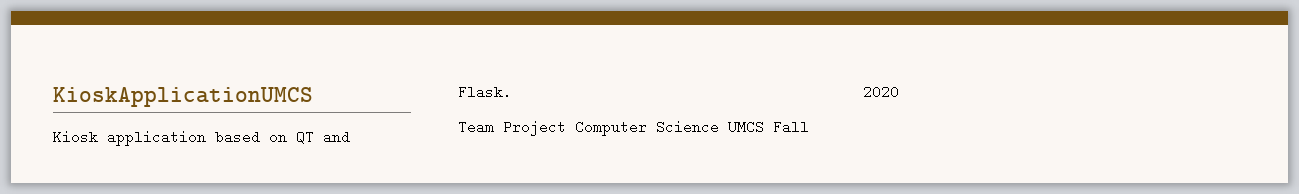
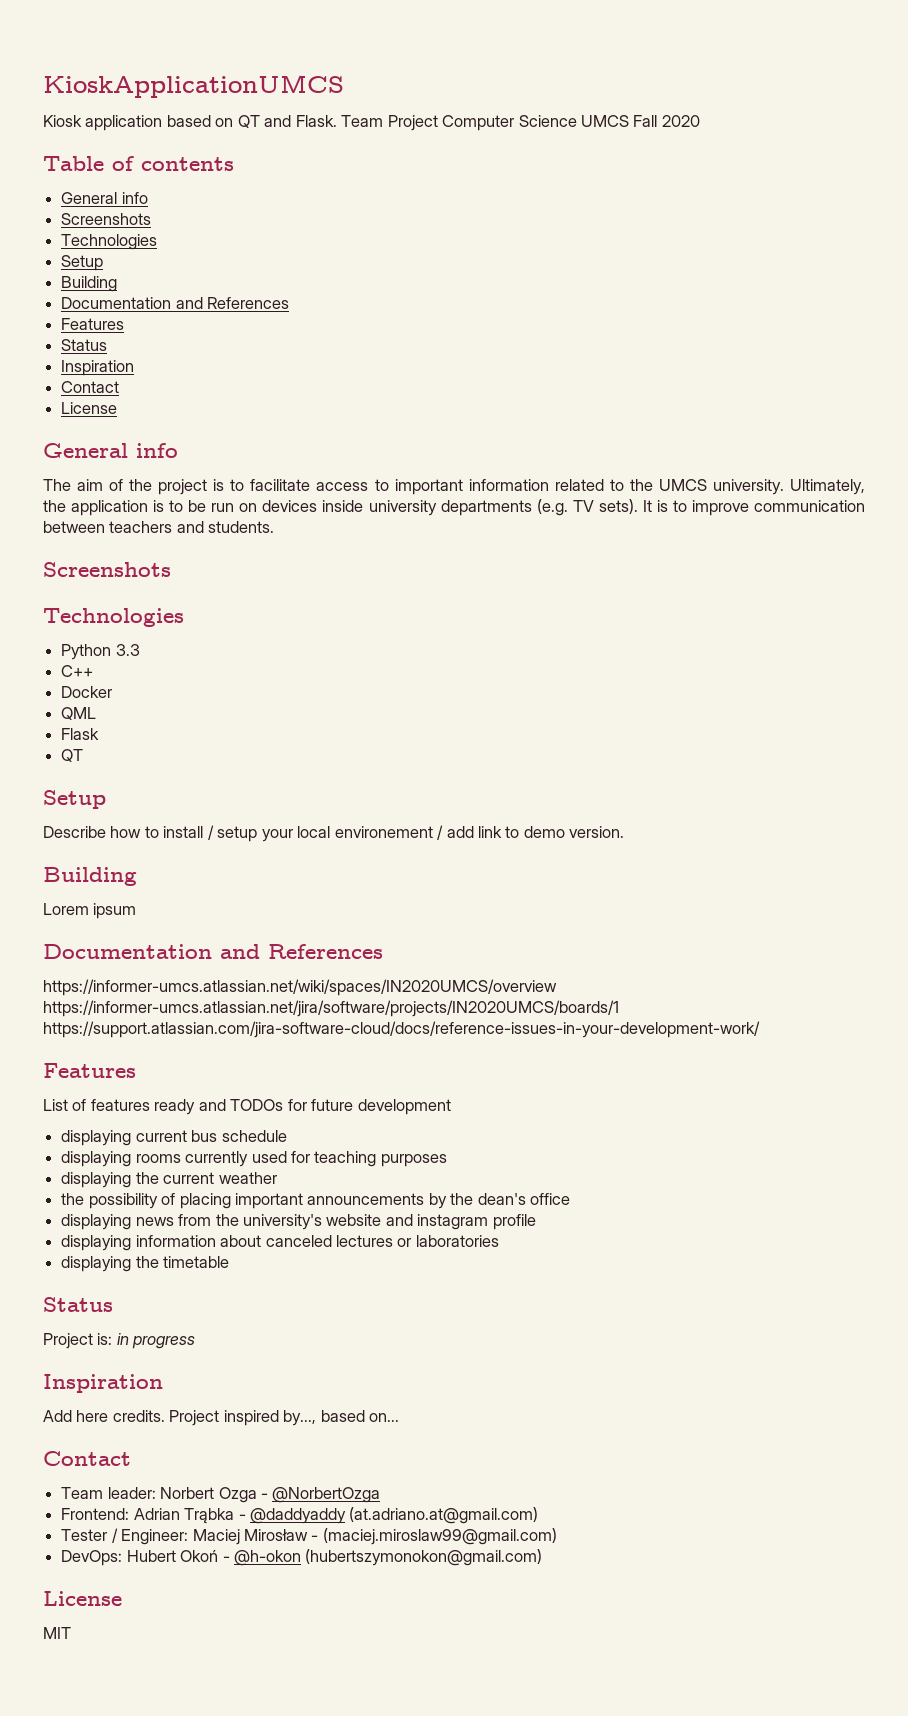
- Kiosk application based on QT and Flask.
- Team Project Computer Science UMCS Fall 2020
+ Kiosk application based on QT and Flask. Team Project Computer Science UMCS Fall 2020
+ Table of contents
+ General info
+ Screenshots
+ Technologies
+ Setup
+ Building
+ Documentation and References
+ Features
+ Status
+ Inspiration
+ Contact
+ License
+ General info
+ The aim of the project is to facilitate access to important information related to the UMCS university. Ultimately, the application is to be run on devices inside university departments (e.g. TV sets). It is to improve communication between teachers and students.
+ Screenshots
+ Technologies
+ Python 3.3
+ C++
+ Docker
+ QML
+ Flask
+ QT
+ Setup
+ Describe how to install / setup your local environement / add link to demo version.
+ Building
+ Lorem ipsum
+ Documentation and References
+ https://informer-umcs.atlassian.net/wiki/spaces/IN2020UMCS/overview https://informer-umcs.atlassian.net/jira/software/projects/IN2020UMCS/boards/1 https://support.atlassian.com/jira-software-cloud/docs/reference-issues-in-your-development-work/
+ Features
+ List of features ready and TODOs for future development
+ displaying current bus schedule
+ displaying rooms currently used for teaching purposes
+ displaying the current weather
+ the possibility of placing important announcements by the dean's office
+ displaying news from the university's website and instagram profile
+ displaying information about canceled lectures or laboratories
+ displaying the timetable
+ Status
+ Project is: in progress
+ Inspiration
+ Add here credits. Project inspired by..., based on...
+ Contact
+ Team leader: Norbert Ozga - @NorbertOzga
+ Frontend: Adrian Trąbka - @daddyaddy (at.adriano.at@gmail.com)
+ Tester / Engineer: Maciej Mirosław - (maciej.miroslaw99@gmail.com)
+ DevOps: Hubert Okoń - @h-okon (hubertszymonokon@gmail.com)
+ License
+ MIT

